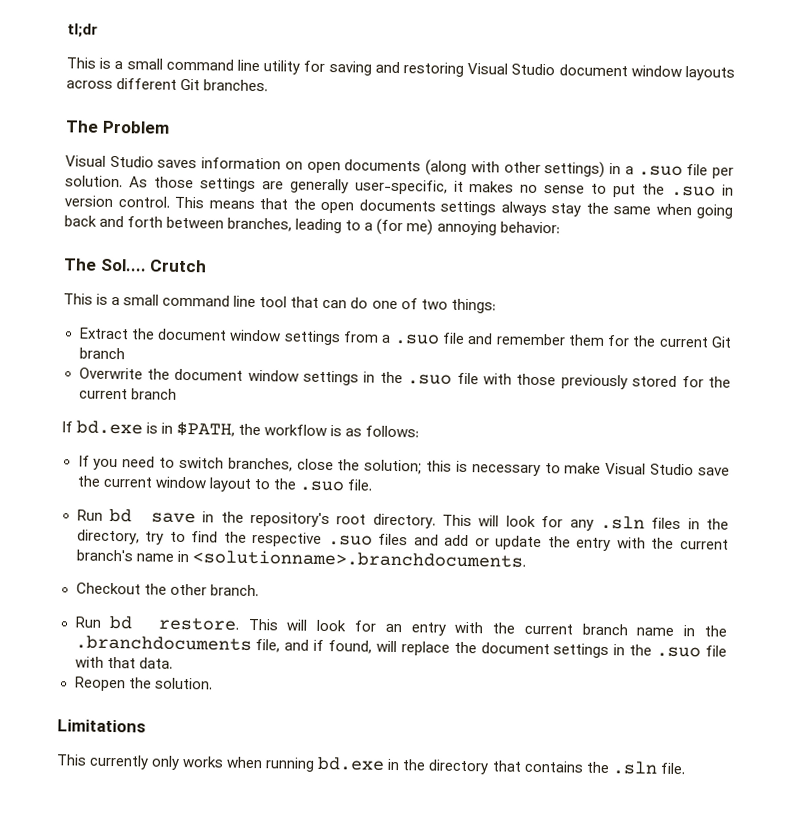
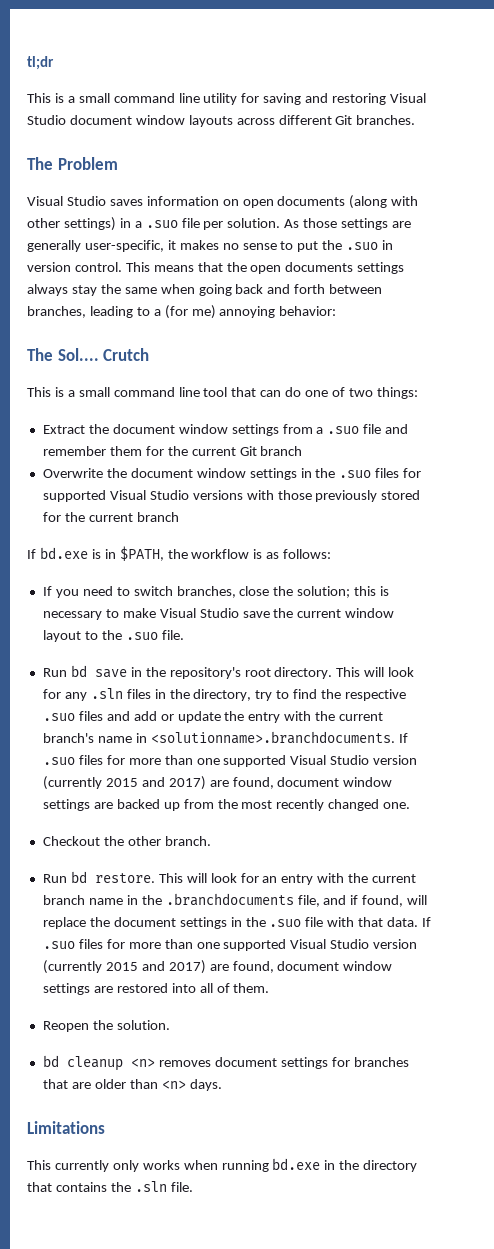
- Overwrite the document window settings in the .suo file with those previously stored for the current branch
+ Overwrite the document window settings in the .suo files for supported Visual Studio versions with those previously stored for the current branch
- This will look for any .sln files in the directory, try to find the respective .suo files and add or update the entry with the current branch's name in <solutionname>.branchdocuments.
+ This will look for any .sln files in the directory, try to find the respective .suo files and add or update the entry with the current branch's name in <solutionname>.branchdocuments. If .suo files for more than one supported Visual Studio version (currently 2015 and 2017) are found, document window settings are backed up from the most recently changed one.
- This will look for an entry with the current branch name in the .branchdocuments file, and if found, will replace the document settings in the .suo file with that data.
+ This will look for an entry with the current branch name in the .branchdocuments file, and if found, will replace the document settings in the .suo file with that data. If .suo files for more than one supported Visual Studio version (currently 2015 and 2017) are found, document window settings are restored into all of them.
  Reopen the solution.
+ bd cleanup <n> removes document settings for branches that are older than <n> days.

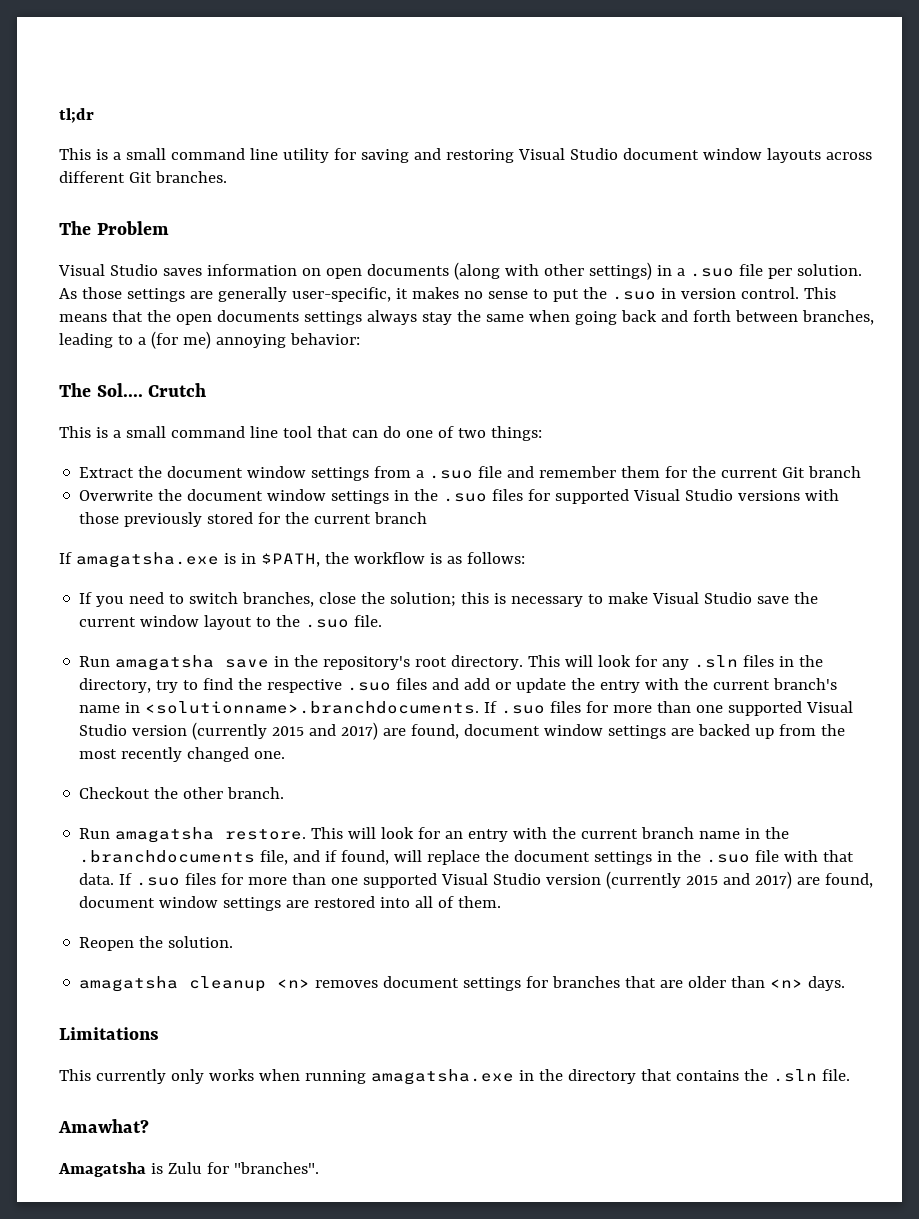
- If bd.exe is in $PATH, the workflow is as follows:
+ If amagatsha.exe is in $PATH, the workflow is as follows:
- Run bd save in the repository's root directory.
+ Run amagatsha save in the repository's root directory.
- Run bd restore.
+ Run amagatsha restore.
- bd cleanup <n> removes document settings for branches that are older than <n> days.
+ amagatsha cleanup <n> removes document settings for branches that are older than <n> days.
- This currently only works when running bd.exe in the directory that contains the .sln file.
+ This currently only works when running amagatsha.exe in the directory that contains the .sln file.
+ Amawhat?
+ Amagatsha is Zulu for "branches".

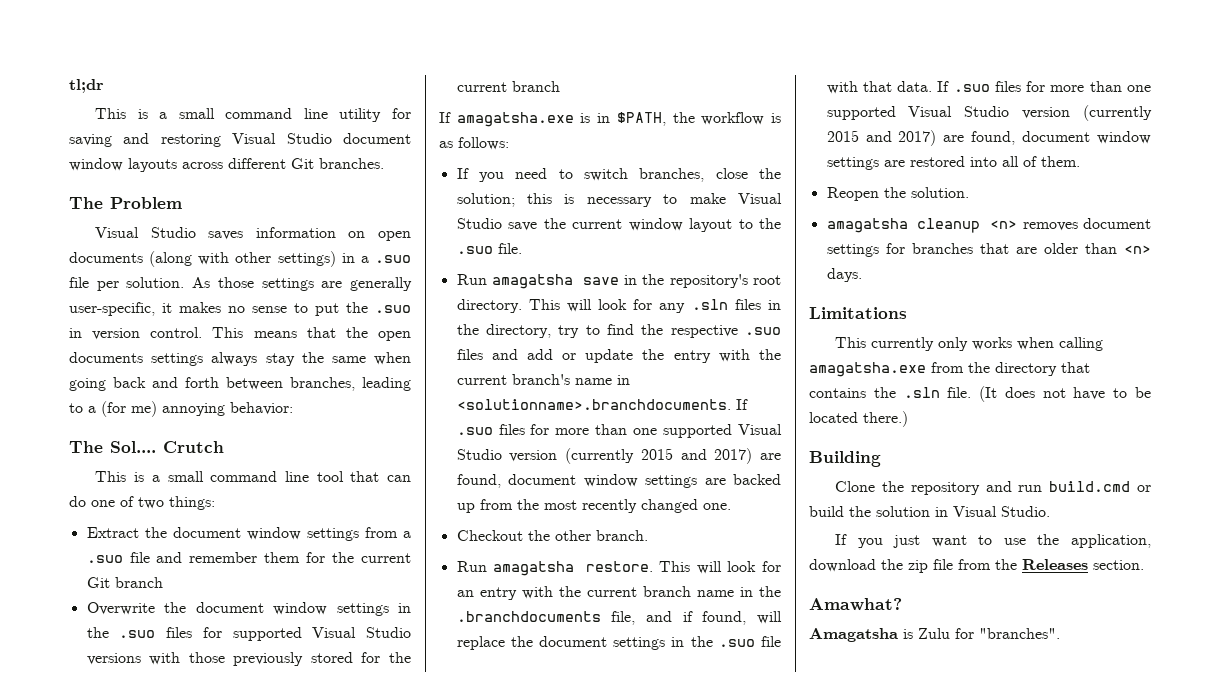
- This currently only works when running amagatsha.exe in the directory that contains the .sln file.
+ This currently only works when calling amagatsha.exe from the directory that contains the .sln file. (It does not have to be located there.)
+ Building
+ Clone the repository and run build.cmd or build the solution in Visual Studio.
+ If you just want to use the application, download the zip file from the Releases section.

